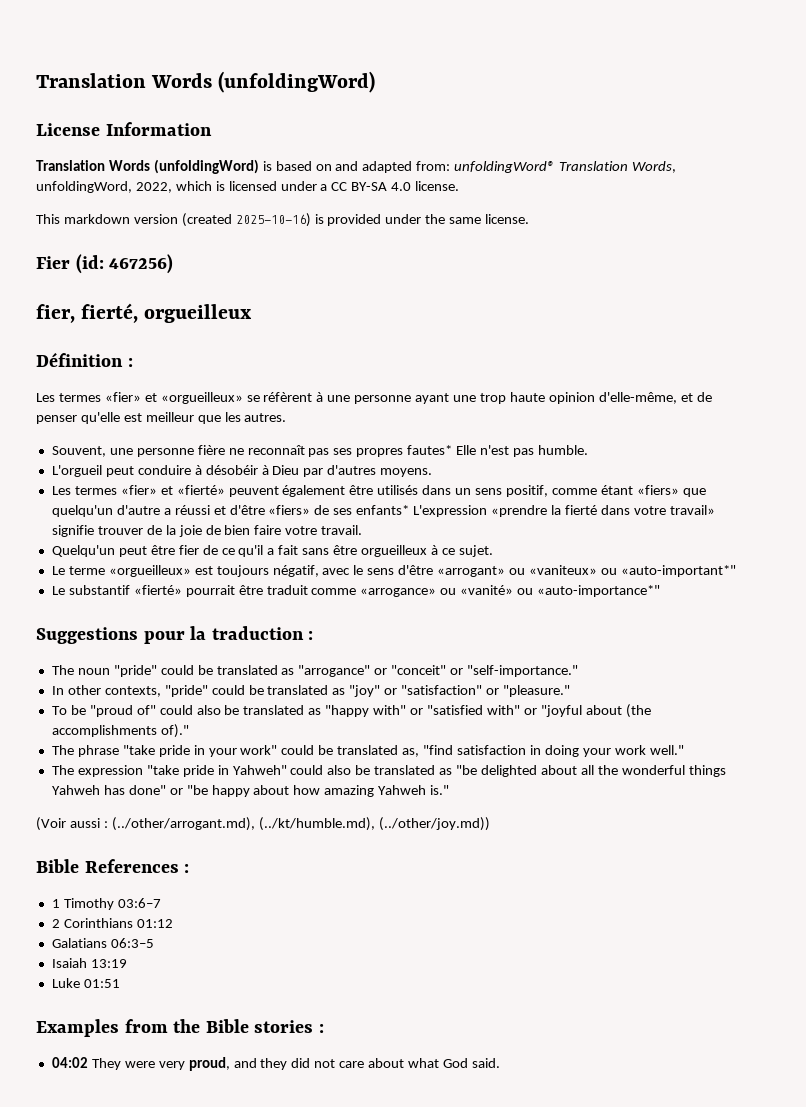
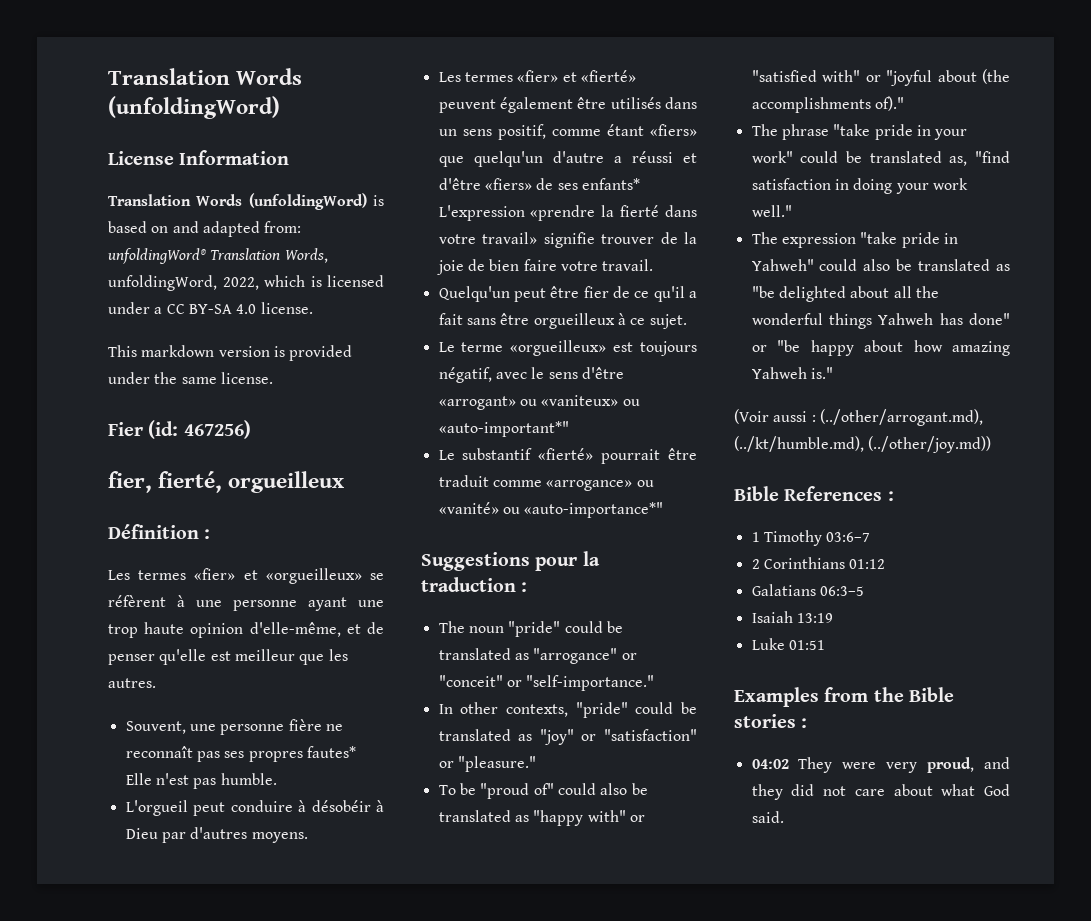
- This markdown version (created 2025-10-16) is provided under the same license.
+ This markdown version is provided under the same license.

